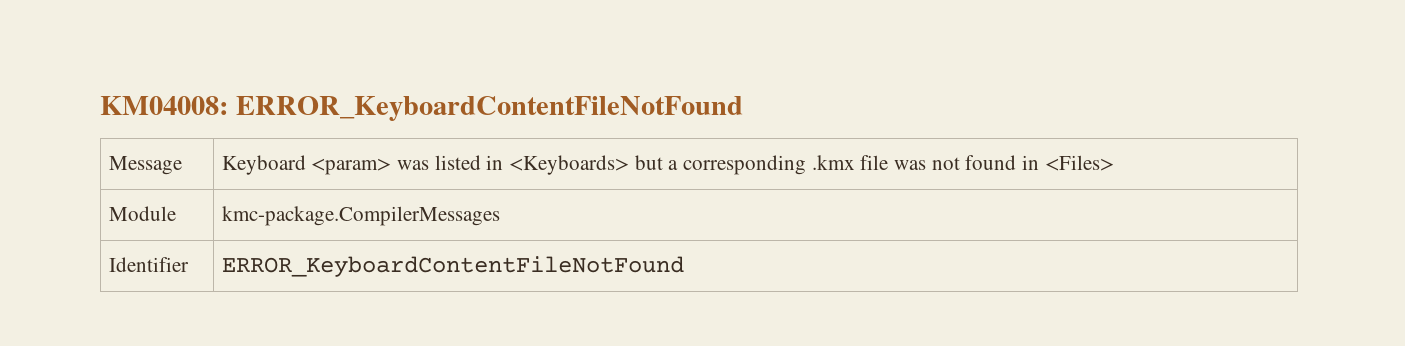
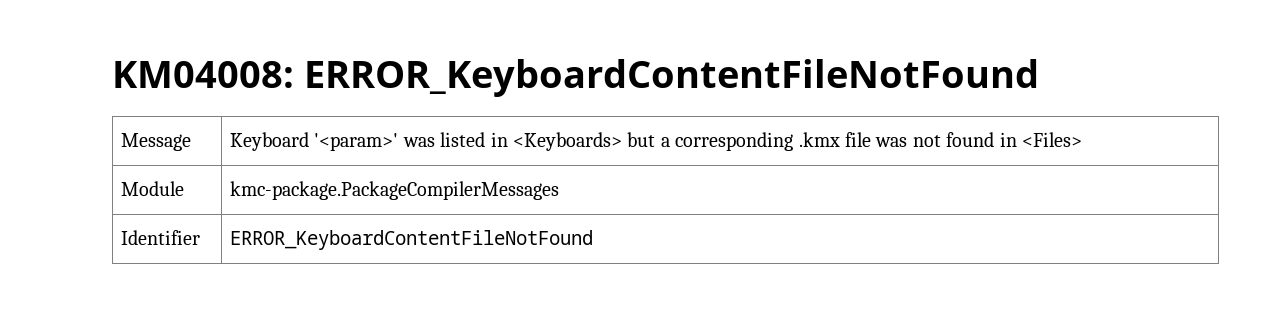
- Message | Keyboard <param> was listed in <Keyboards> but a corresponding .kmx file was not found in <Files>
+ Message | Keyboard '<param>' was listed in <Keyboards> but a corresponding .kmx file was not found in <Files>
- Module | kmc-package.CompilerMessages
+ Module | kmc-package.PackageCompilerMessages

